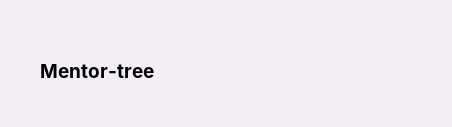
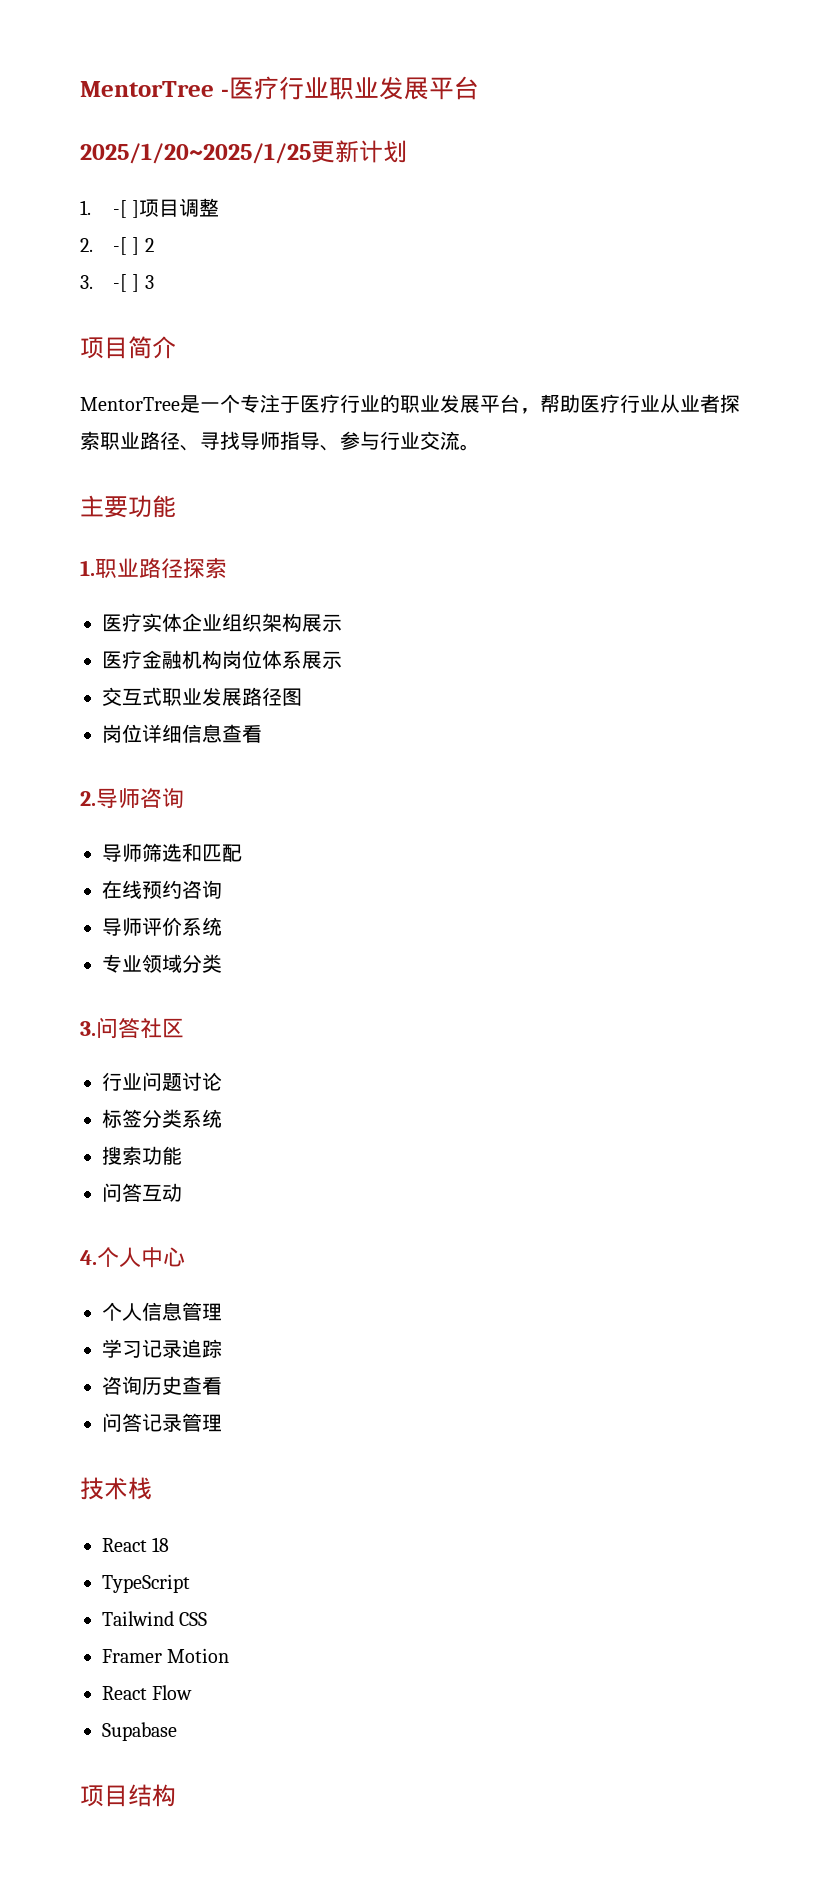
- Mentor-tree
+ MentorTree -医疗行业职业发展平台
+ 2025/1/20~2025/1/25更新计划
+ 1. -[ ]项目调整
+ 2. -[ ] 2
+ 3. -[ ] 3
+ 项目简介
+ MentorTree是一个专注于医疗行业的职业发展平台，帮助医疗行业从业者探索职业路径、寻找导师指导、参与行业交流。
+ 主要功能
+ 1.职业路径探索
+ 医疗实体企业组织架构展示
+ 医疗金融机构岗位体系展示
+ 交互式职业发展路径图
+ 岗位详细信息查看
+ 2.导师咨询
+ 导师筛选和匹配
+ 在线预约咨询
+ 导师评价系统
+ 专业领域分类
+ 3.问答社区
+ 行业问题讨论
+ 标签分类系统
+ 搜索功能
+ 问答互动
+ 4.个人中心
+ 个人信息管理
+ 学习记录追踪
+ 咨询历史查看
+ 问答记录管理
+ 技术栈
+ React 18
+ TypeScript
+ Tailwind CSS
+ Framer Motion
+ React Flow
+ Supabase
+ 项目结构

